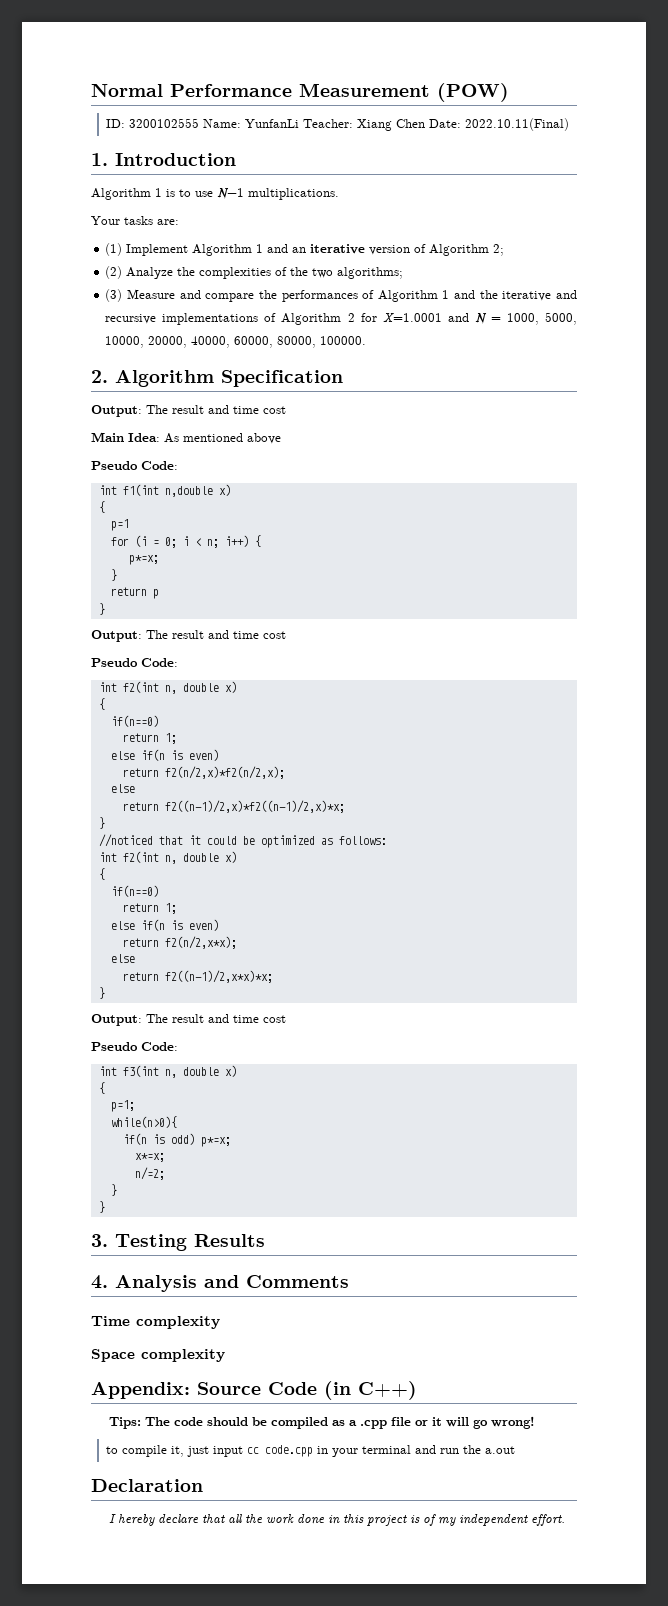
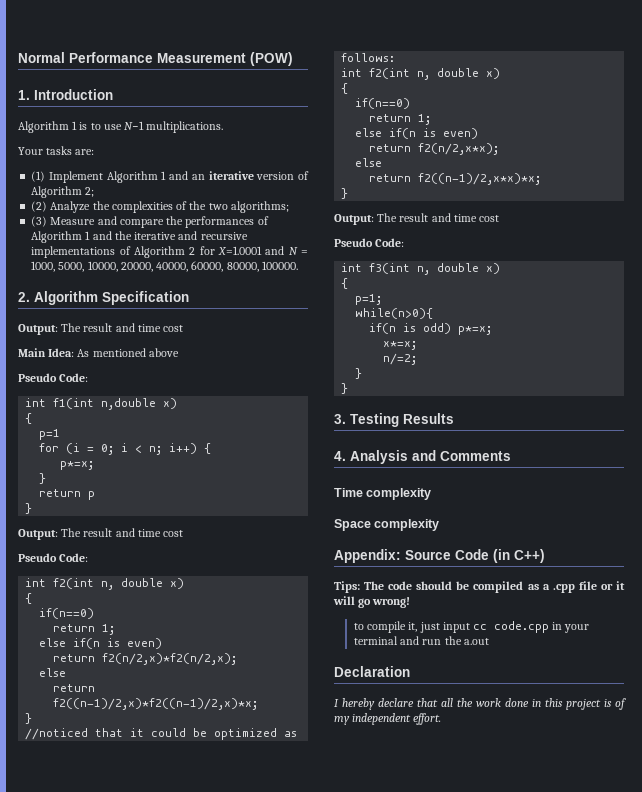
- ID: 3200102555 Name: YunfanLi Teacher: Xiang Chen Date: 2022.10.11(Final)

